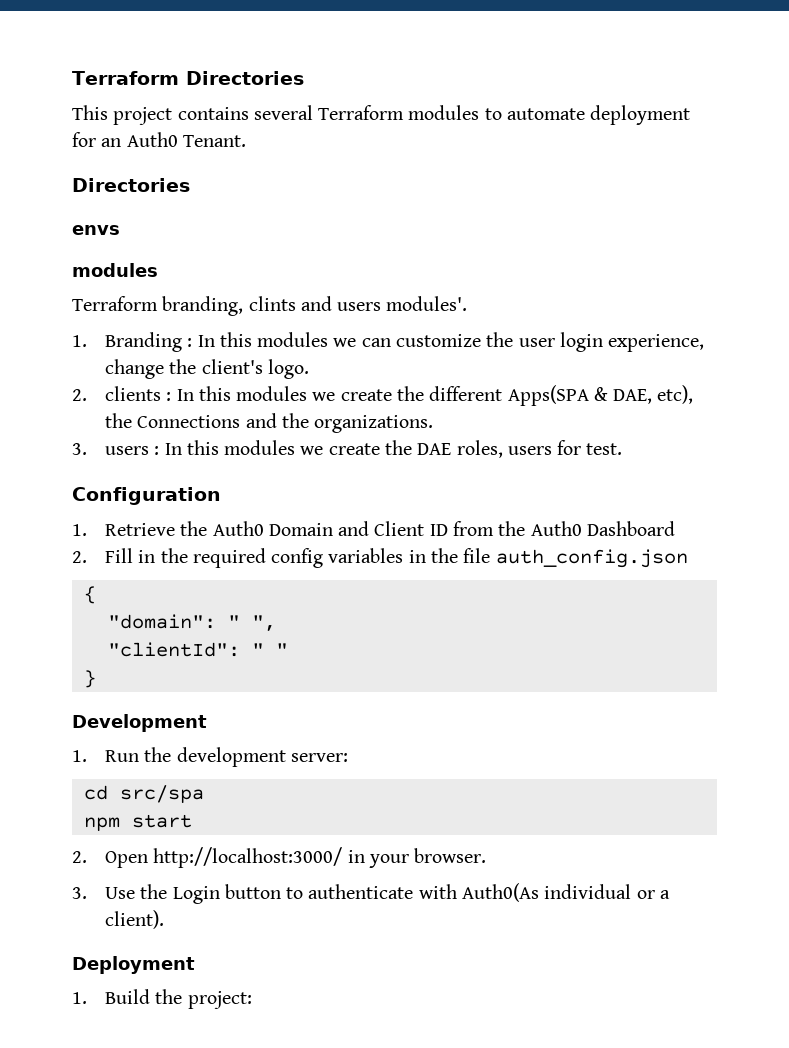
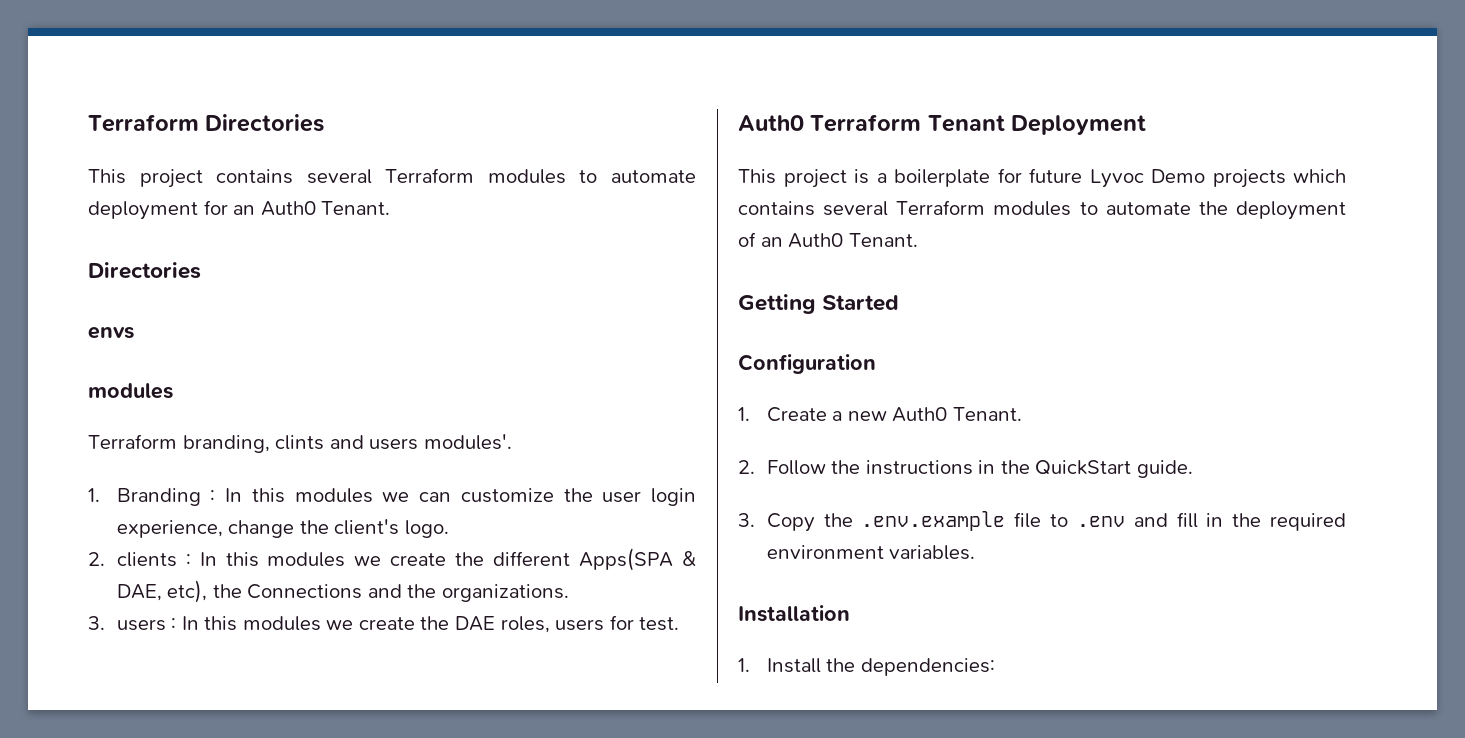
+ Auth0 Terraform Tenant Deployment
+ This project is a boilerplate for future Lyvoc Demo projects which contains several Terraform modules to automate the deployment of an Auth0 Tenant.
+ Getting Started
  Configuration
- 1. Retrieve the Auth0 Domain and Client ID from the Auth0 Dashboard
- 2. Fill in the required config variables in the file auth_config.json
- {
- "domain": " ",
- "clientId": " "
- }
- Development
- 1. Run the development server:
- cd src/spa
- npm start
- 2. Open http://localhost:3000/ in your browser.
- 3. Use the Login button to authenticate with Auth0(As individual or a client).
- Deployment
- 1. Build the project:
+ 1. Create a new Auth0 Tenant.
+ 2. Follow the instructions in the QuickStart guide.
+ 3. Copy the .env.example file to .env and fill in the required environment variables.
+ Installation
+ 1. Install the dependencies:

